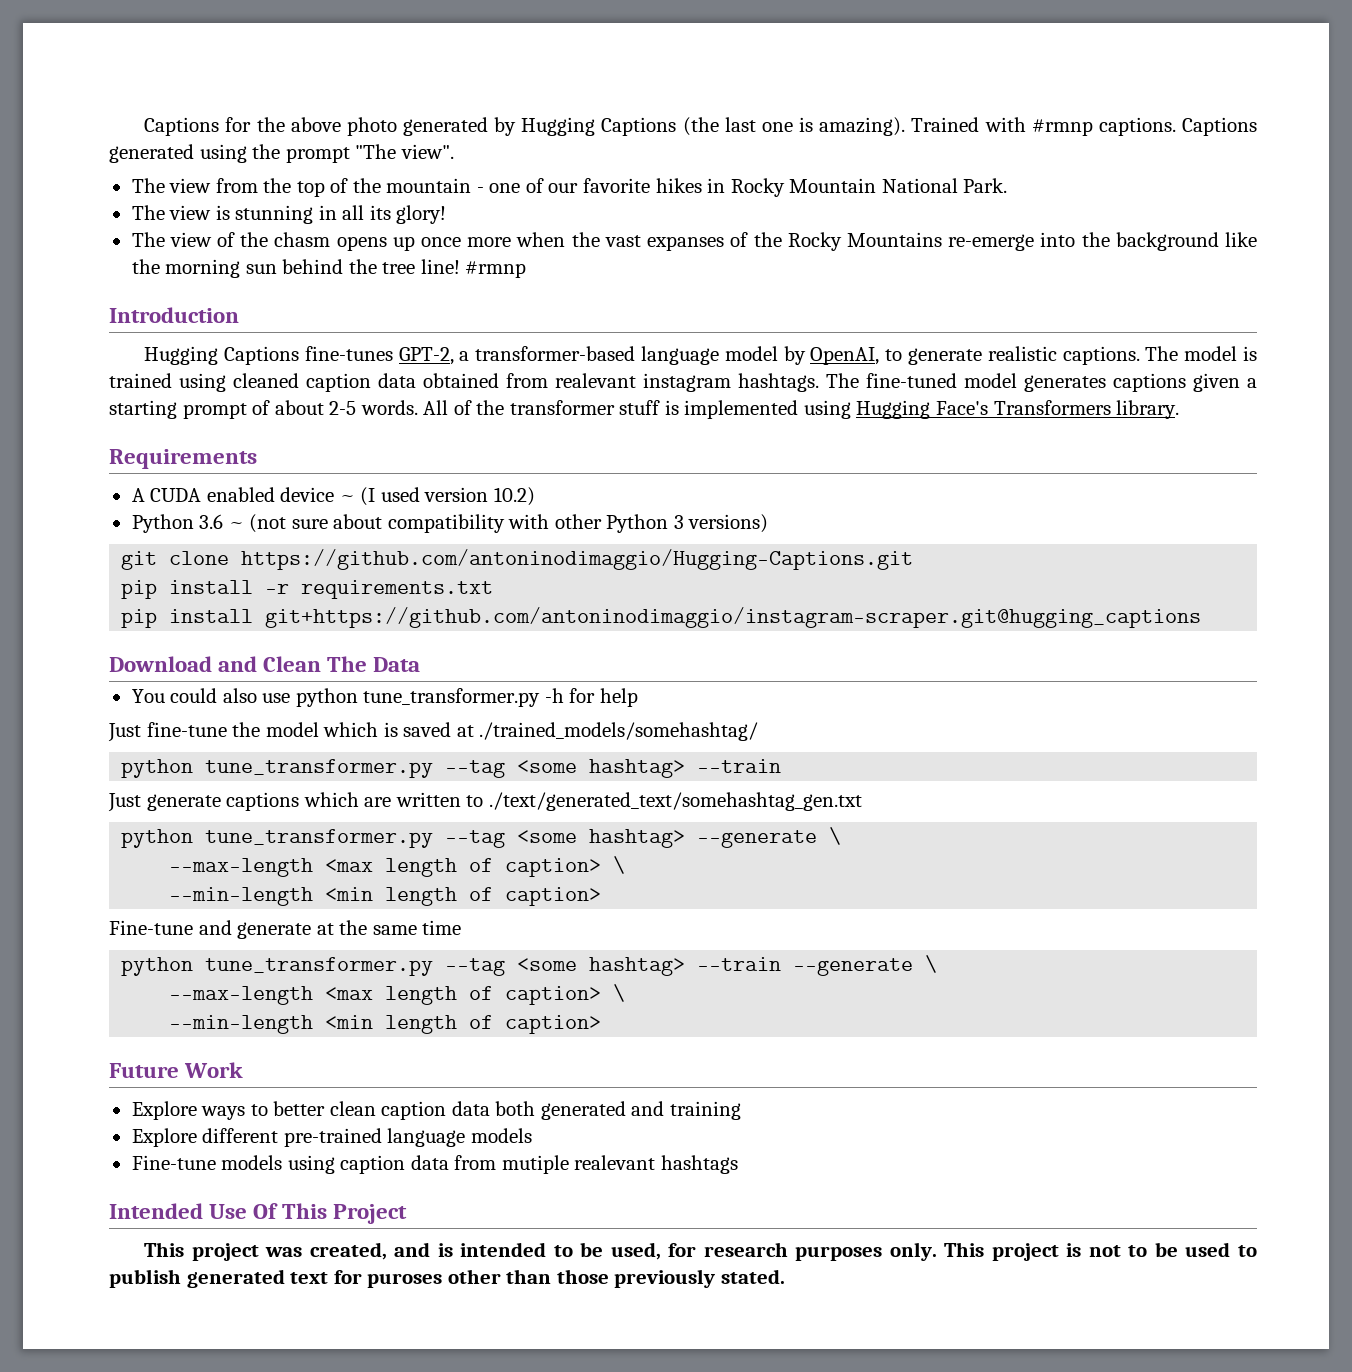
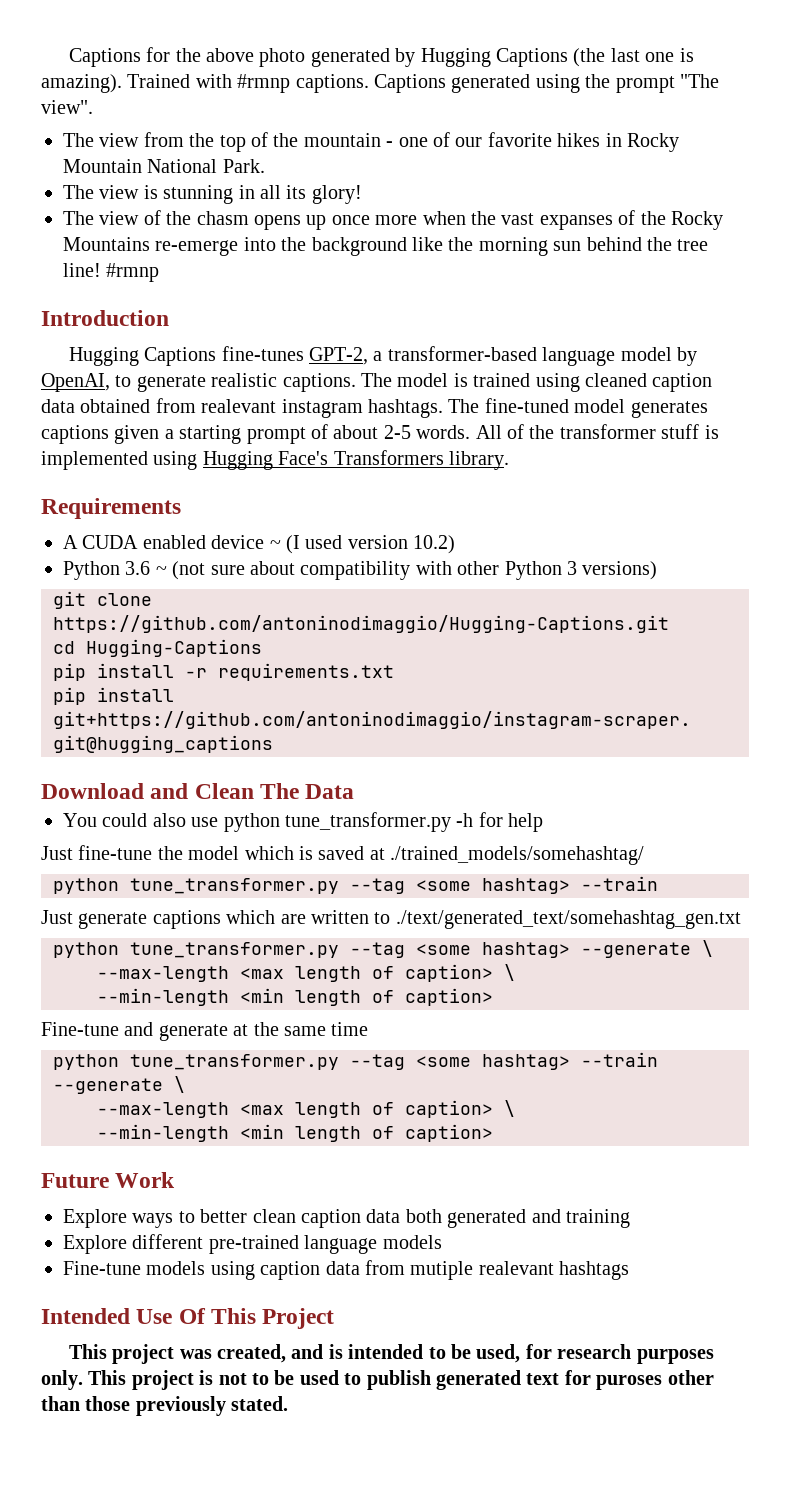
+ cd Hugging-Captions

